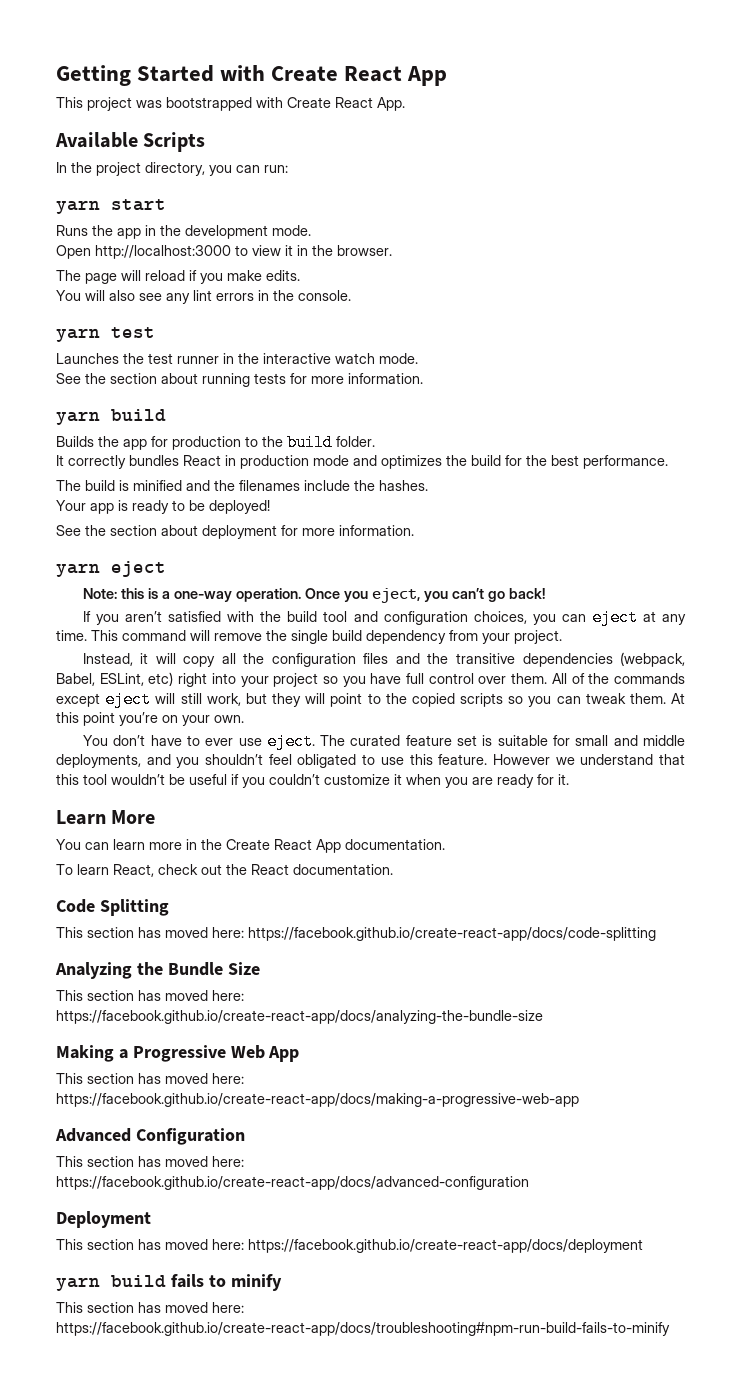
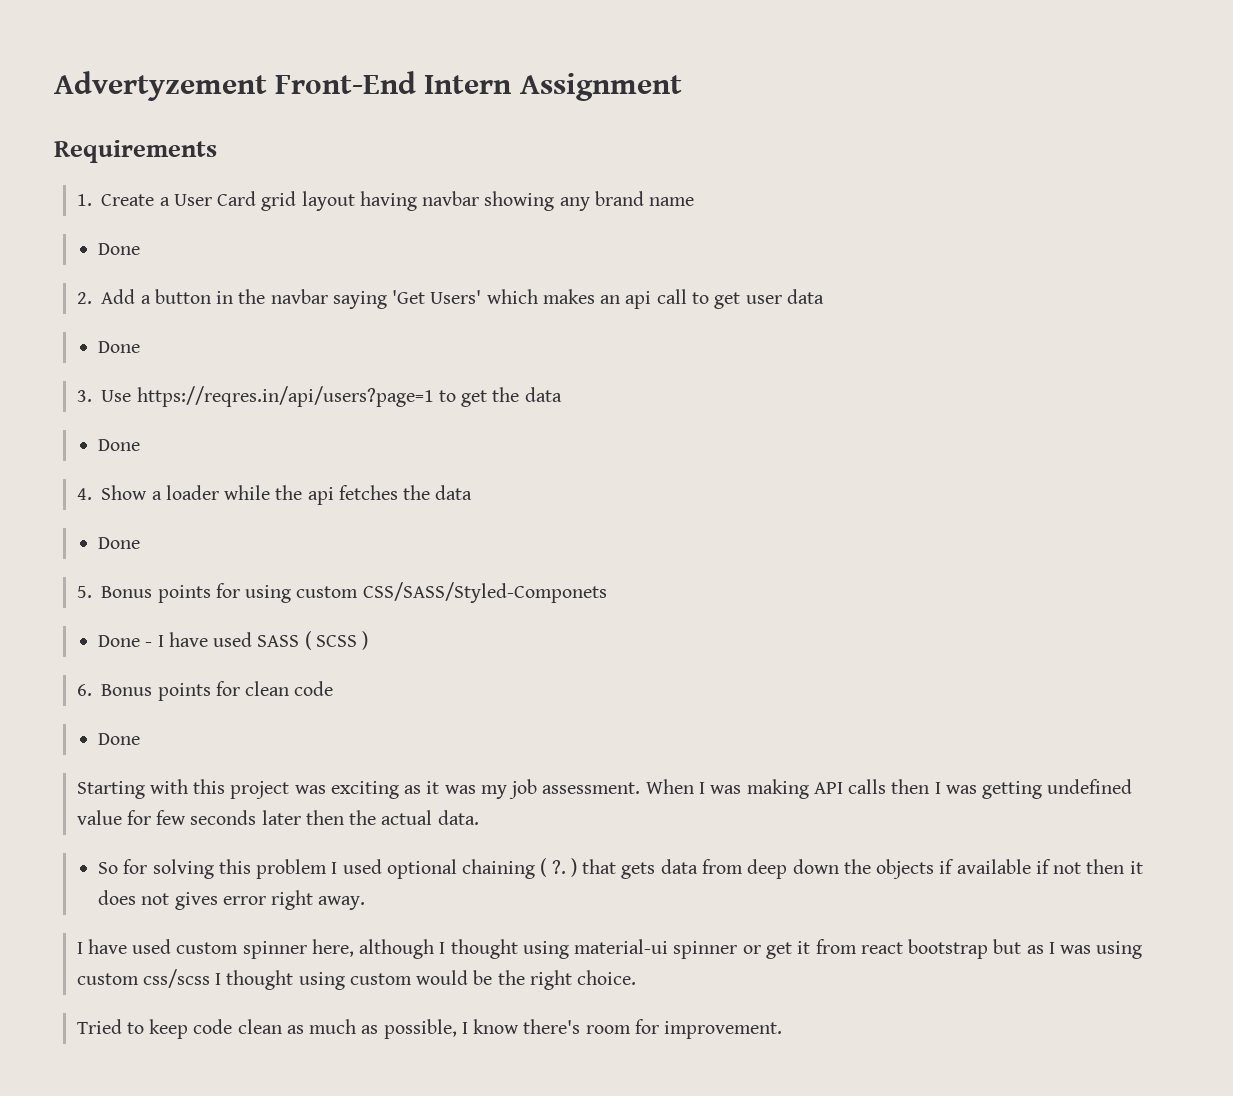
- Getting Started with Create React App
- This project was bootstrapped with Create React App.
- Available Scripts
- In the project directory, you can run:
- yarn start
- Runs the app in the development mode.
- Open http://localhost:3000 to view it in the browser.
- The page will reload if you make edits.
- You will also see any lint errors in the console.
- yarn test
- Launches the test runner in the interactive watch mode.
- See the section about running tests for more information.
- yarn build
- Builds the app for production to the build folder.
- It correctly bundles React in production mode and optimizes the build for the best performance.
- The build is minified and the filenames include the hashes.
- Your app is ready to be deployed!
- See the section about deployment for more information.
- yarn eject
- Note: this is a one-way operation. Once you eject, you can’t go back!
- If you aren’t satisfied with the build tool and configuration choices, you can eject at any time. This command will remove the single build dependency from your project.
- Instead, it will copy all the configuration files and the transitive dependencies (webpack, Babel, ESLint, etc) right into your project so you have full control over them. All of the commands except eject will still work, but they will point to the copied scripts so you can tweak them. At this point you’re on your own.
- You don’t have to ever use eject. The curated feature set is suitable for small and middle deployments, and you shouldn’t feel obligated to use this feature. However we understand that this tool wouldn’t be useful if you couldn’t customize it when you are ready for it.
- Learn More
- You can learn more in the Create React App documentation.
- To learn React, check out the React documentation.
- Code Splitting
- This section has moved here: https://facebook.github.io/create-react-app/docs/code-splitting
- Analyzing the Bundle Size
- This section has moved here: https://facebook.github.io/create-react-app/docs/analyzing-the-bundle-size
- Making a Progressive Web App
- This section has moved here: https://facebook.github.io/create-react-app/docs/making-a-progressive-web-app
- Advanced Configuration
- This section has moved here: https://facebook.github.io/create-react-app/docs/advanced-configuration
- Deployment
- This section has moved here: https://facebook.github.io/create-react-app/docs/deployment
- yarn build fails to minify
- This section has moved here: https://facebook.github.io/create-react-app/docs/troubleshooting#npm-run-build-fails-to-minify
+ Advertyzement Front-End Intern Assignment
+ Requirements
+ 1. Create a User Card grid layout having navbar showing any brand name
+ Done
+ 2. Add a button in the navbar saying 'Get Users' which makes an api call to get user data
+ Done
+ 3. Use https://reqres.in/api/users?page=1 to get the data
+ Done
+ 4. Show a loader while the api fetches the data
+ Done
+ 5. Bonus points for using custom CSS/SASS/Styled-Componets
+ Done - I have used SASS ( SCSS )
+ 6. Bonus points for clean code
+ Done
+ Starting with this project was exciting as it was my job assessment. When I was making API calls then I was getting undefined value for few seconds later then the actual data.
+ So for solving this problem I used optional chaining ( ?. ) that gets data from deep down the objects if available if not then it does not gives error right away.
+ I have used custom spinner here, although I thought using material-ui spinner or get it from react bootstrap but as I was using custom css/scss I thought using custom would be the right choice.
+ Tried to keep code clean as much as possible, I know there's room for improvement.

